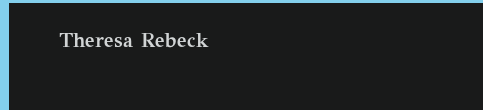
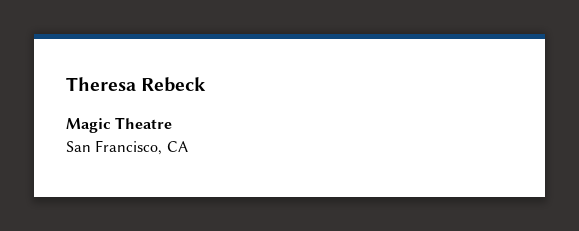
+ Magic Theatre
+ San Francisco, CA

